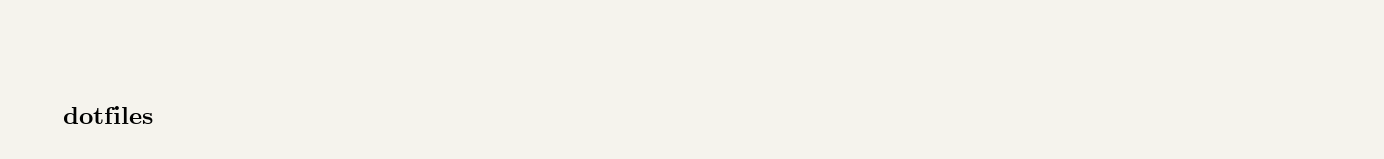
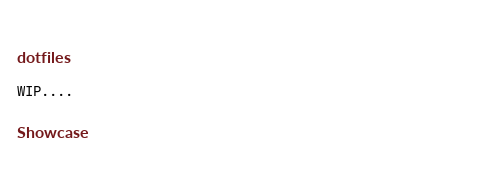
+ WIP....
+ Showcase

